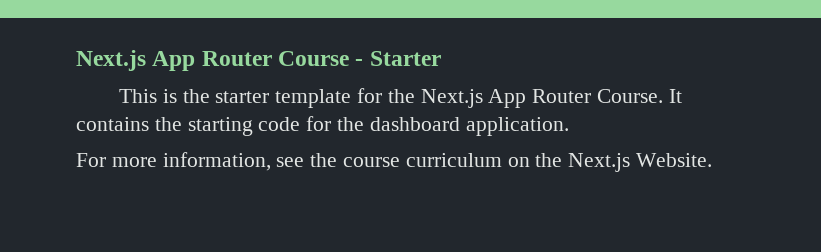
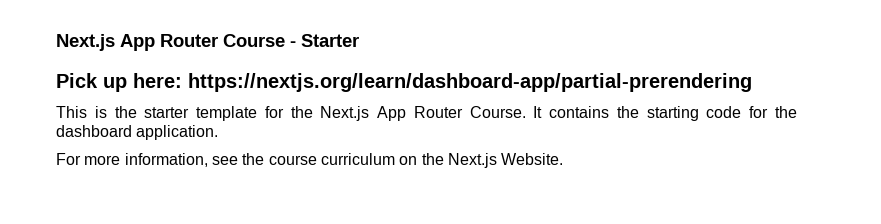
+ Pick up here: https://nextjs.org/learn/dashboard-app/partial-prerendering

